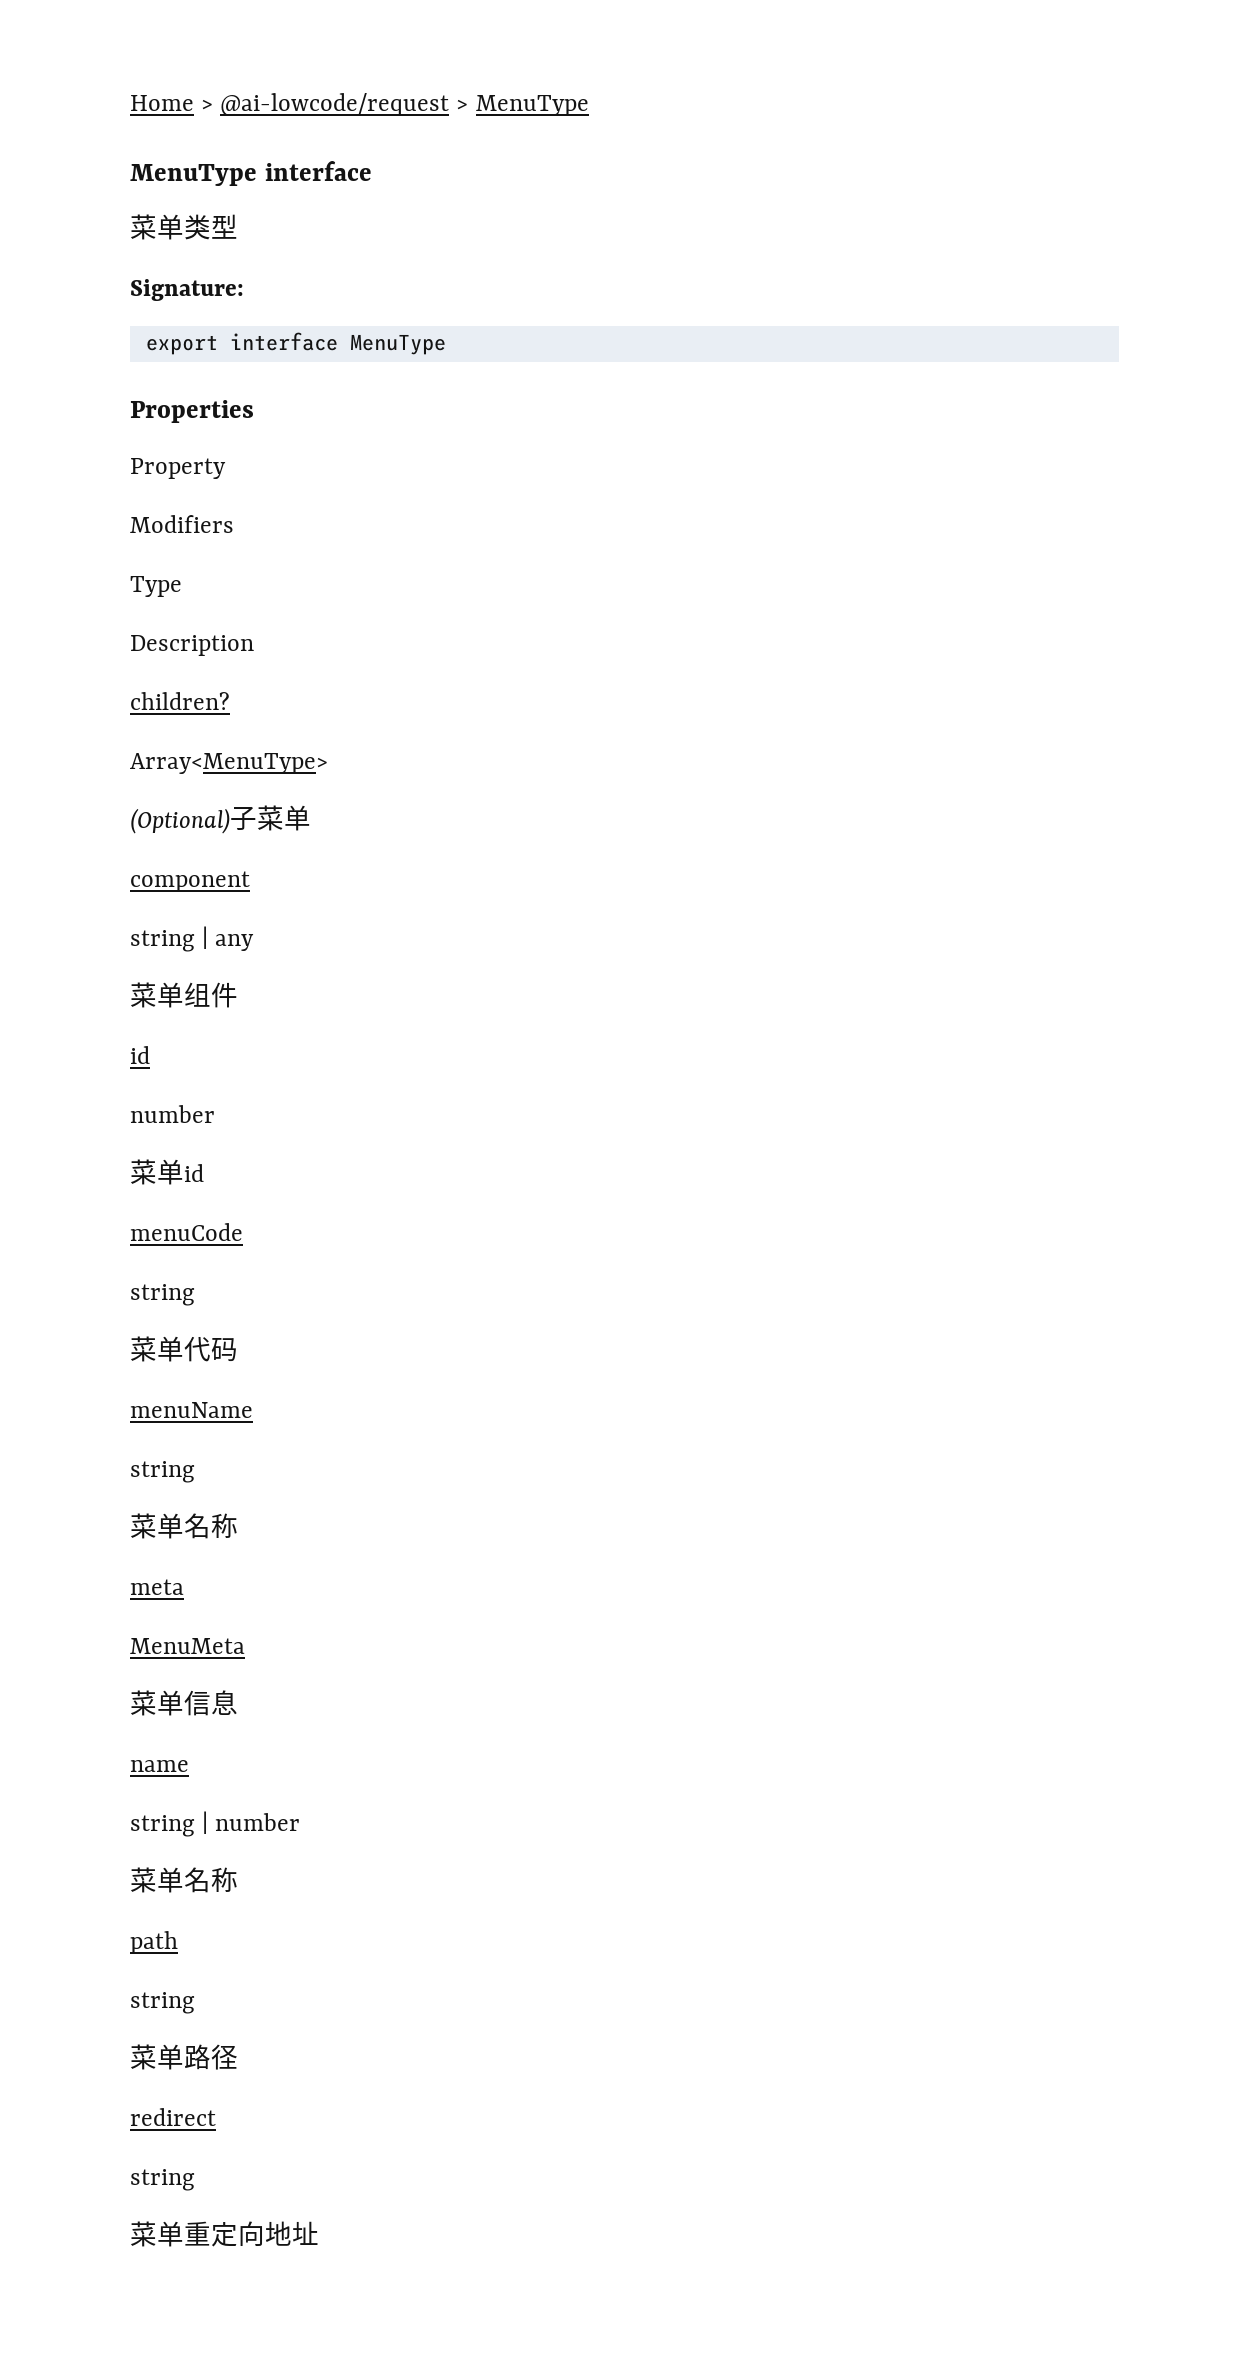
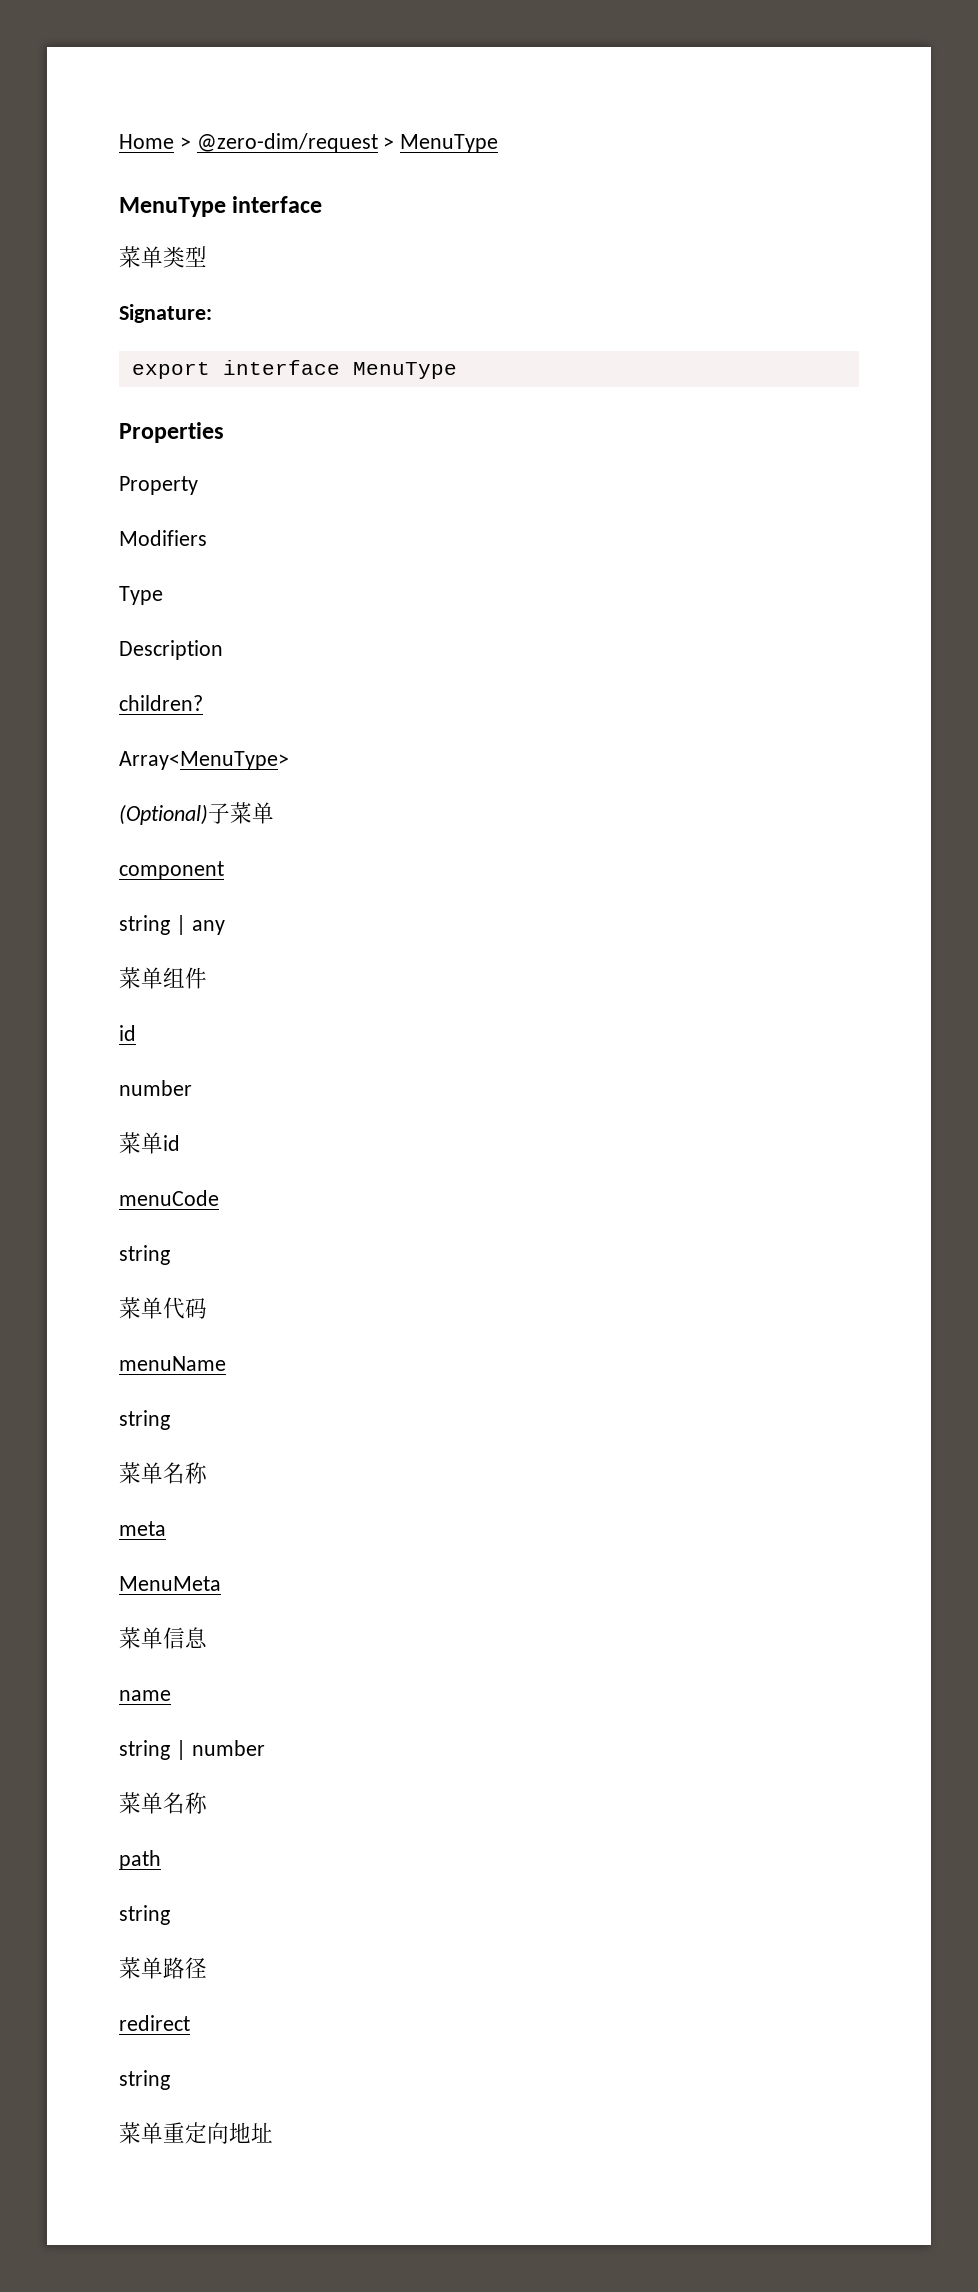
- Home > @ai-lowcode/request > MenuType
+ Home > @zero-dim/request > MenuType

